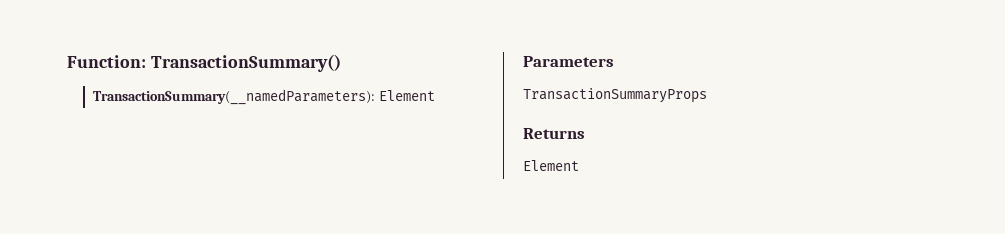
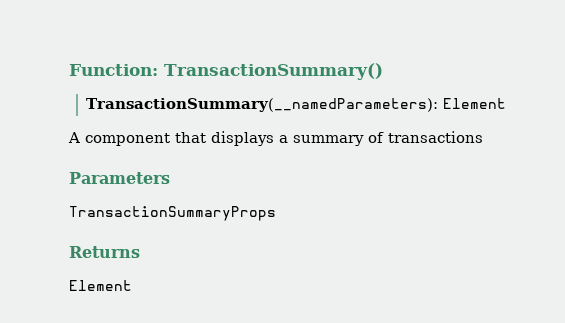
+ A component that displays a summary of transactions

